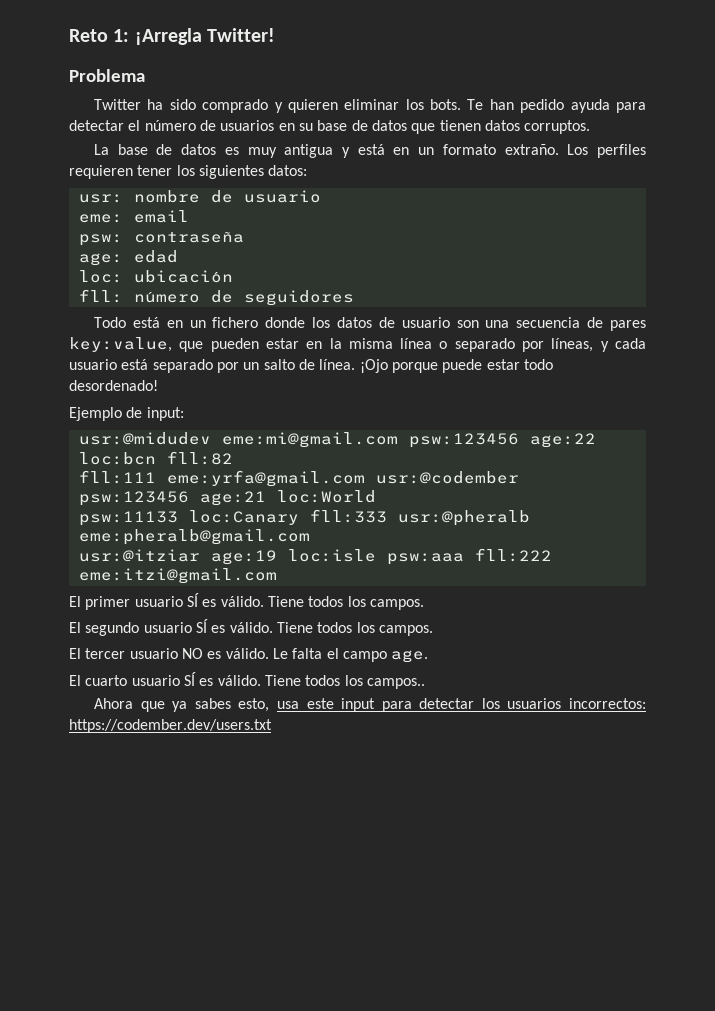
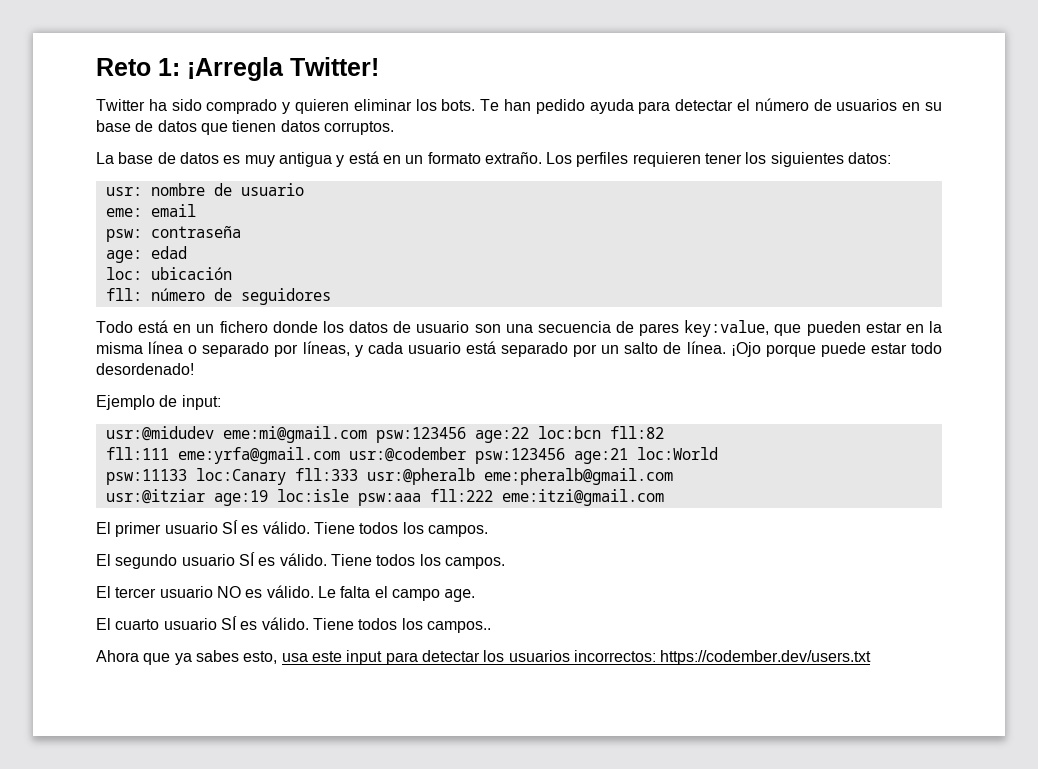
- Problema

